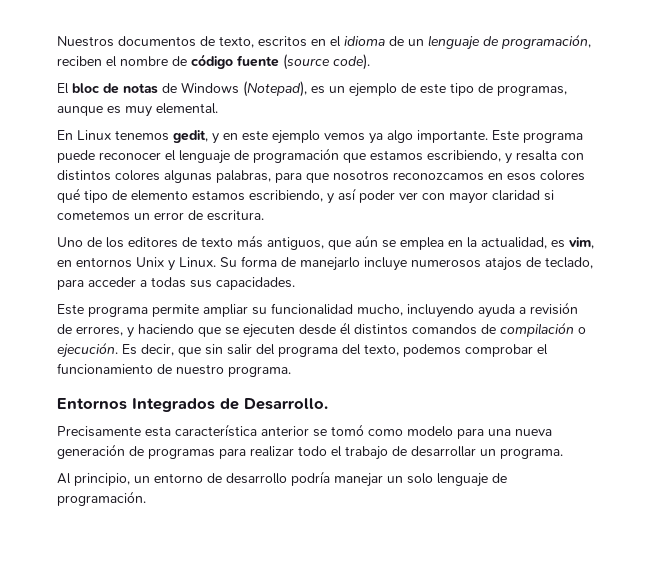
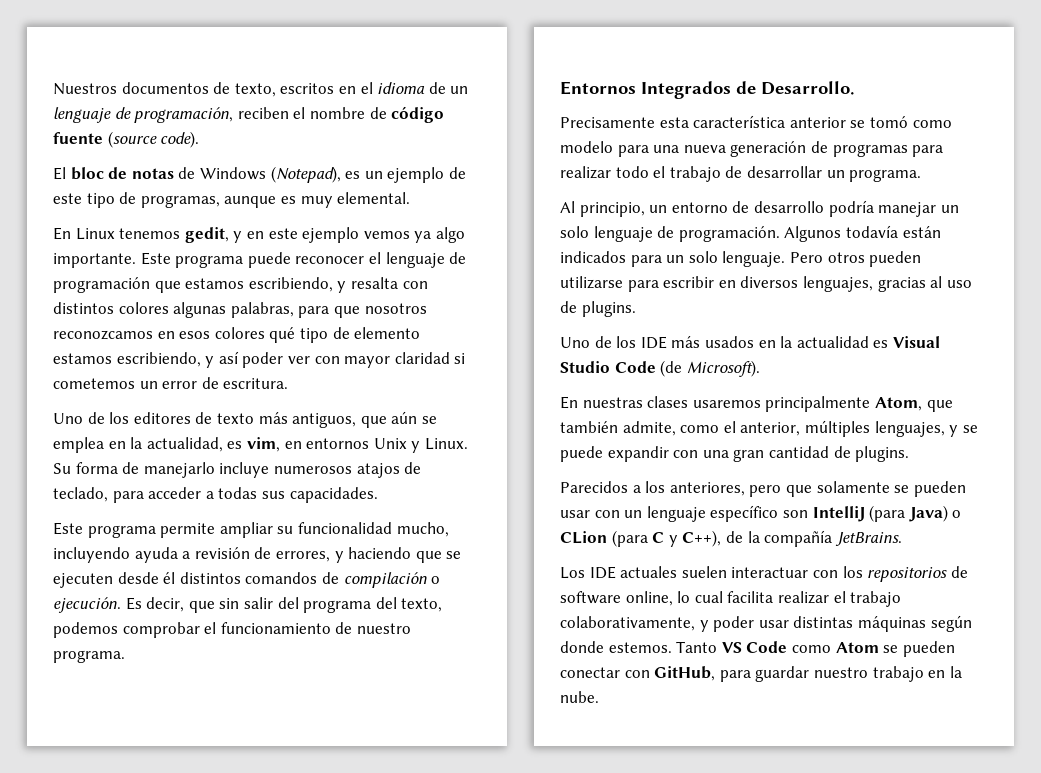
+ Algunos todavía están indicados para un solo lenguaje. Pero otros pueden utilizarse para escribir en diversos lenguajes, gracias al uso de plugins.
+ Uno de los IDE más usados en la actualidad es Visual Studio Code (de Microsoft).
+ En nuestras clases usaremos principalmente Atom, que también admite, como el anterior, múltiples lenguajes, y se puede expandir con una gran cantidad de plugins.
+ Parecidos a los anteriores, pero que solamente se pueden usar con un lenguaje específico son IntelliJ (para Java) o CLion (para C y C++), de la compañía JetBrains.
+ Los IDE actuales suelen interactuar con los repositorios de software online, lo cual facilita realizar el trabajo colaborativamente, y poder usar distintas máquinas según donde estemos. Tanto VS Code como Atom se pueden conectar con GitHub, para guardar nuestro trabajo en la nube.

